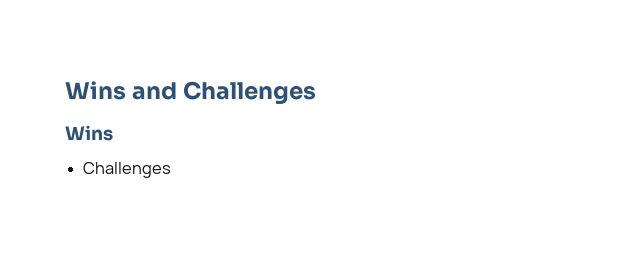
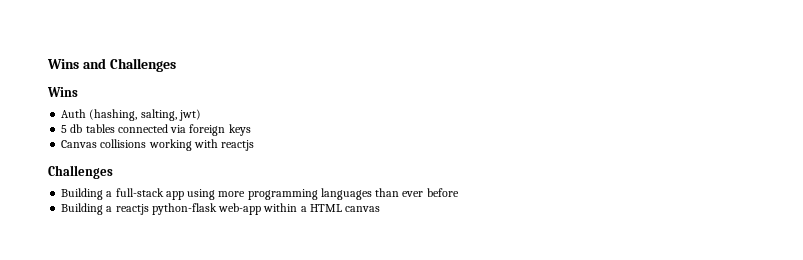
  Wins and Challenges
  Wins
+ Auth (hashing, salting, jwt)
+ 5 db tables connected via foreign keys
+ Canvas collisions working with reactjs
  Challenges
+ Building a full-stack app using more programming languages than ever before
+ Building a reactjs python-flask web-app within a HTML canvas

